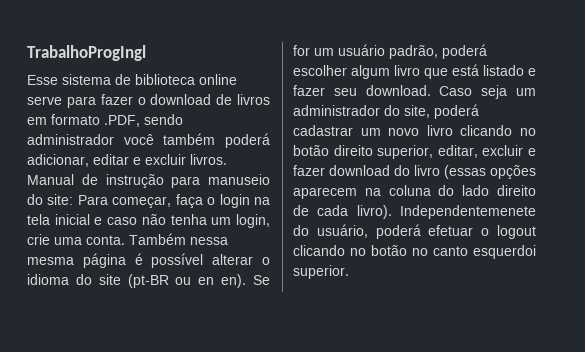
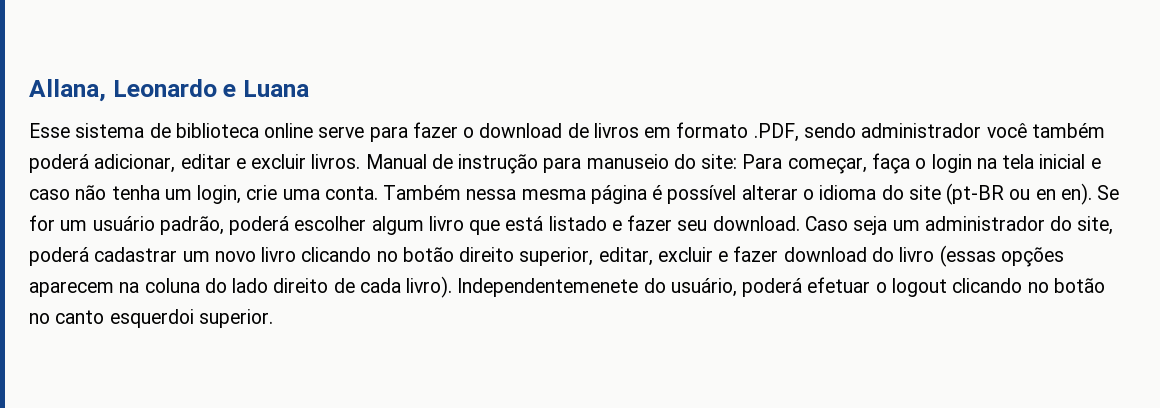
- TrabalhoProgIngl
+ Allana, Leonardo e Luana

